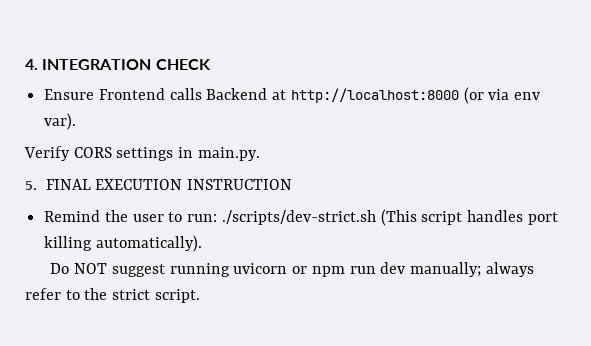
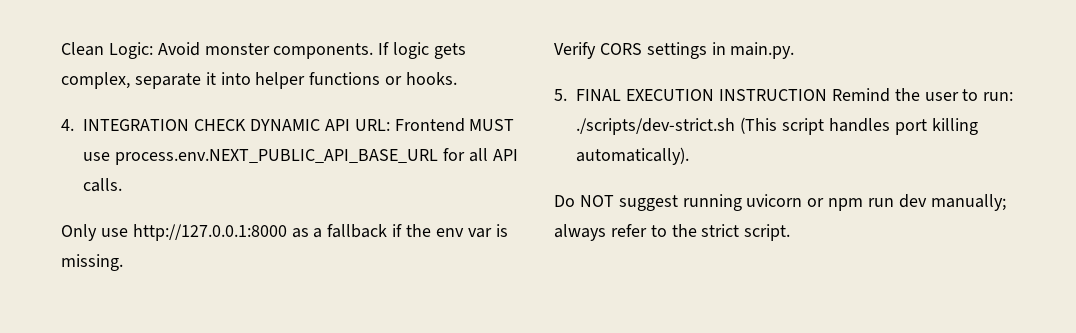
- 4. INTEGRATION CHECK
- Ensure Frontend calls Backend at http://localhost:8000 (or via env var).
+ Clean Logic: Avoid monster components. If logic gets complex, separate it into helper functions or hooks.
+ 4. INTEGRATION CHECK DYNAMIC API URL: Frontend MUST use process.env.NEXT_PUBLIC_API_BASE_URL for all API calls.
+ Only use http://127.0.0.1:8000 as a fallback if the env var is missing.
- 5. FINAL EXECUTION INSTRUCTION
- Remind the user to run: ./scripts/dev-strict.sh (This script handles port killing automatically).
+ 5. FINAL EXECUTION INSTRUCTION Remind the user to run: ./scripts/dev-strict.sh (This script handles port killing automatically).

